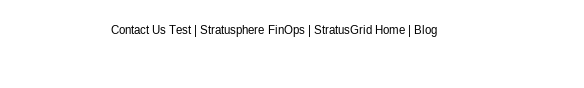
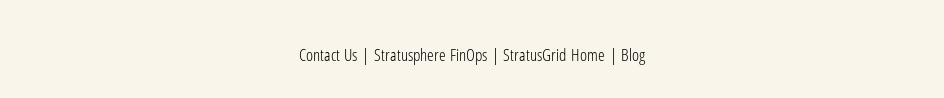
- Contact Us Test | Stratusphere FinOps | StratusGrid Home | Blog
+ Contact Us | Stratusphere FinOps | StratusGrid Home | Blog

